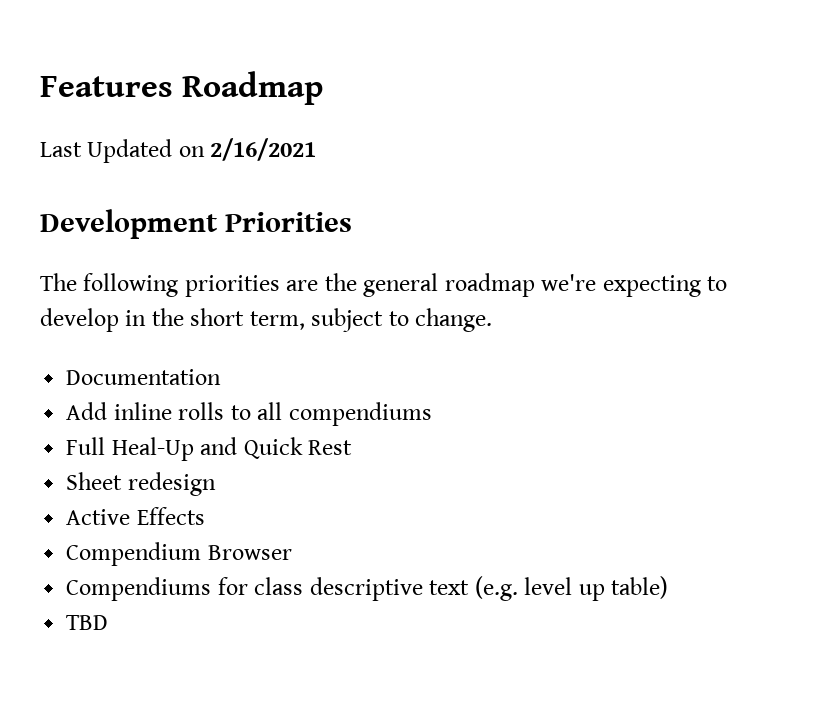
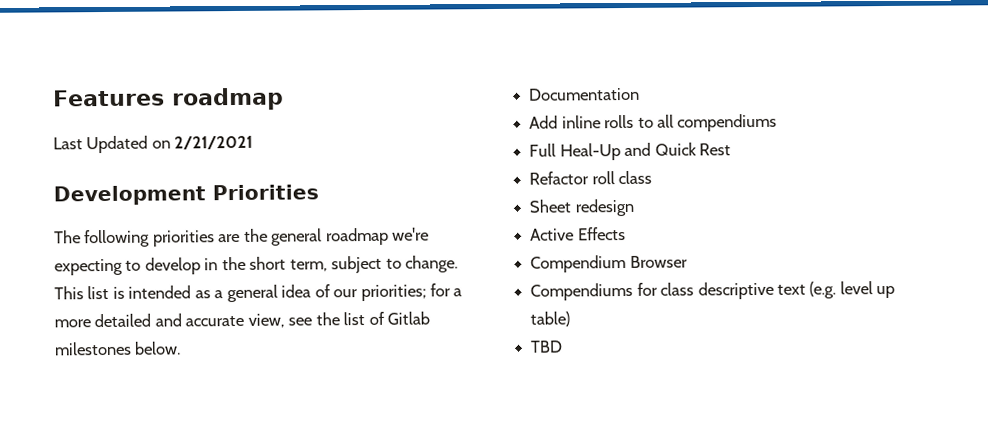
- Features Roadmap
+ Features roadmap
- Last Updated on 2/16/2021
+ Last Updated on 2/21/2021
+ This list is intended as a general idea of our priorities; for a more detailed and accurate view, see the list of Gitlab milestones below.
+ Refactor roll class

